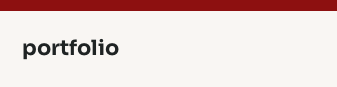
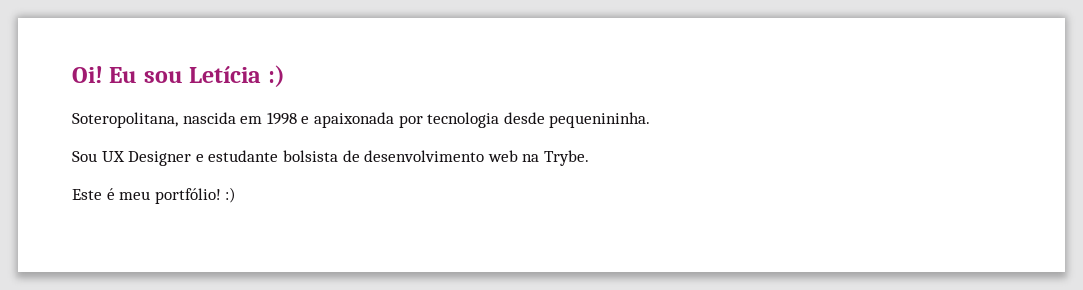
- portfolio
+ Oi! Eu sou Letícia :)
+ Soteropolitana, nascida em 1998 e apaixonada por tecnologia desde pequenininha.
+ Sou UX Designer e estudante bolsista de desenvolvimento web na Trybe.
+ Este é meu portfólio! :)

